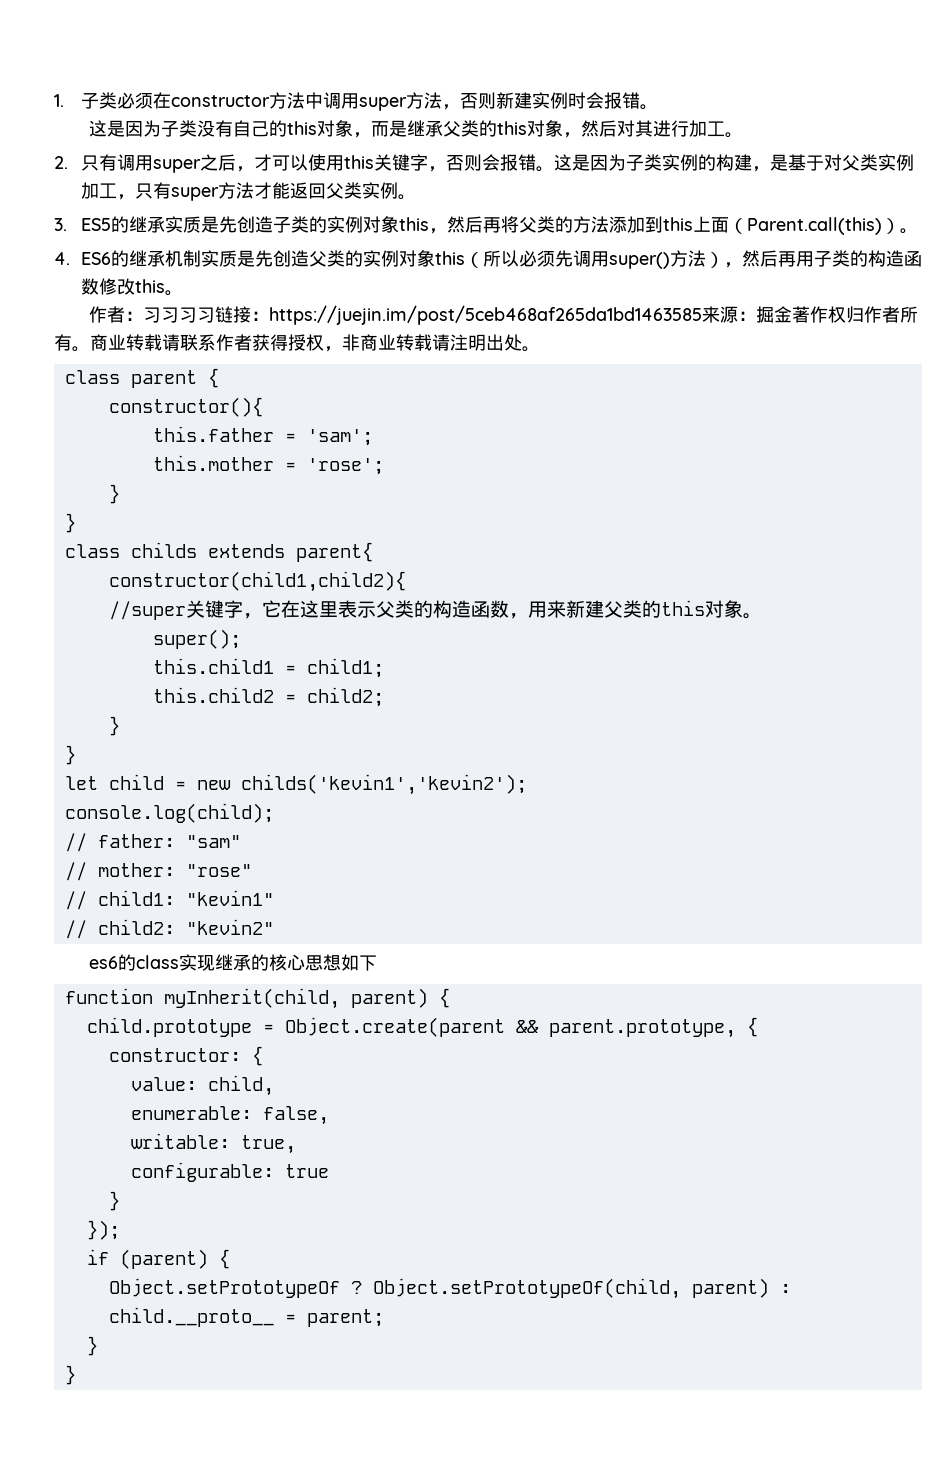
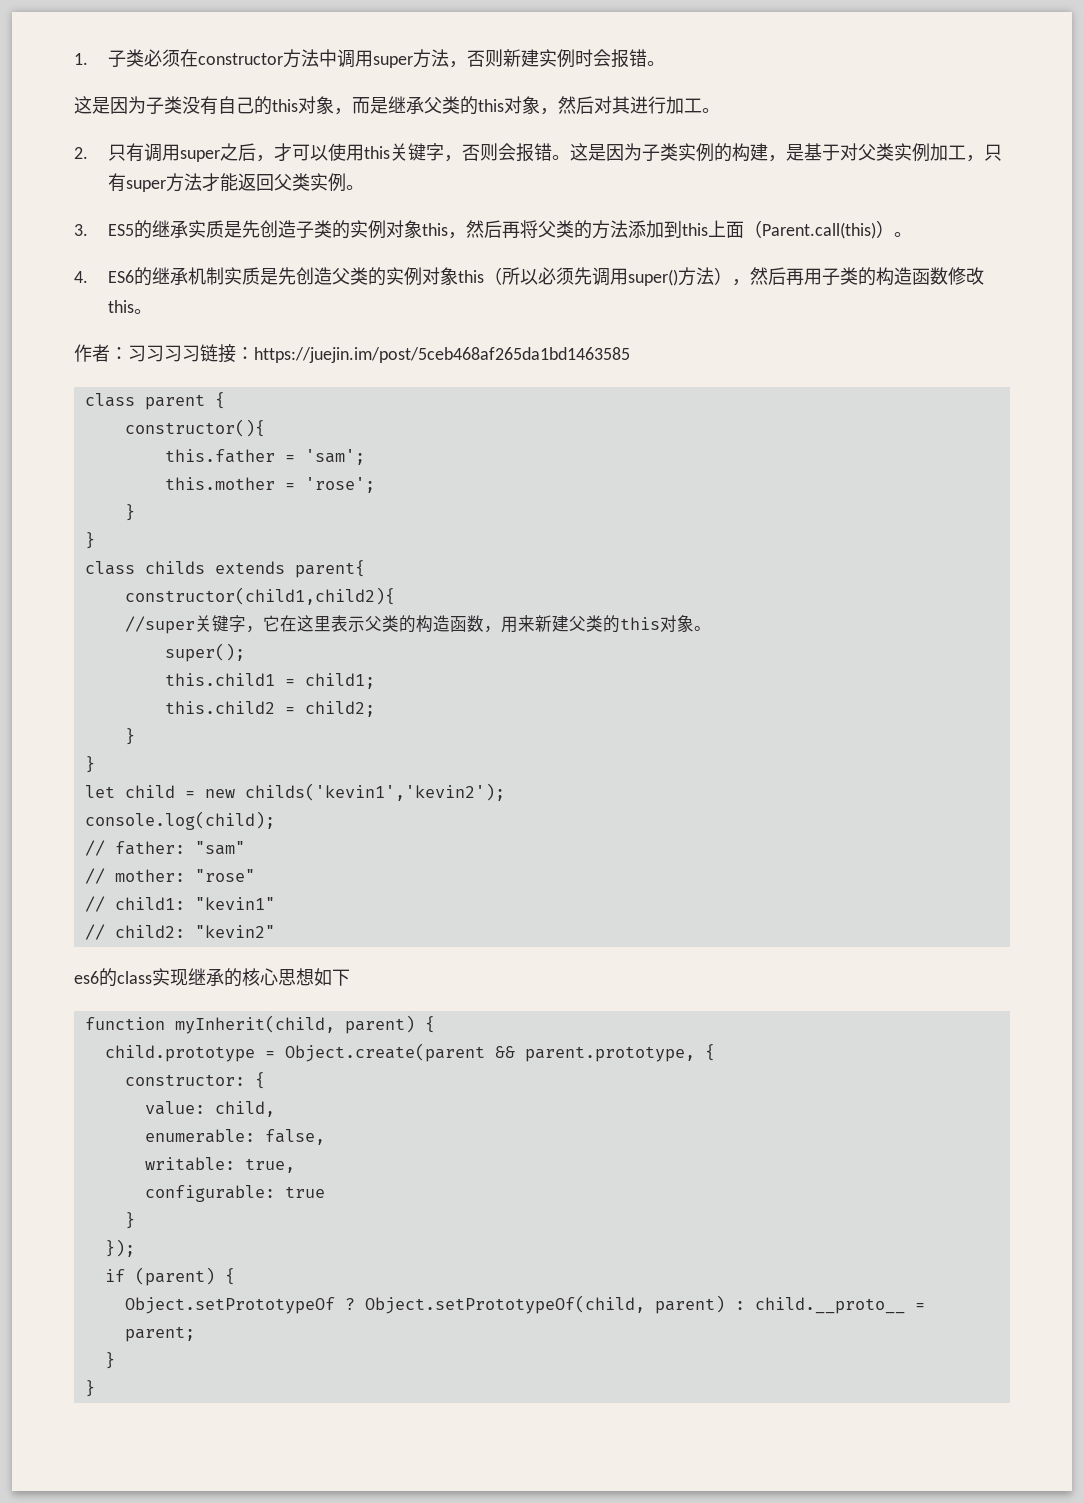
- 作者：习习习习链接：https://juejin.im/post/5ceb468af265da1bd1463585来源：掘金著作权归作者所有。商业转载请联系作者获得授权，非商业转载请注明出处。
+ 作者：习习习习链接：https://juejin.im/post/5ceb468af265da1bd1463585

